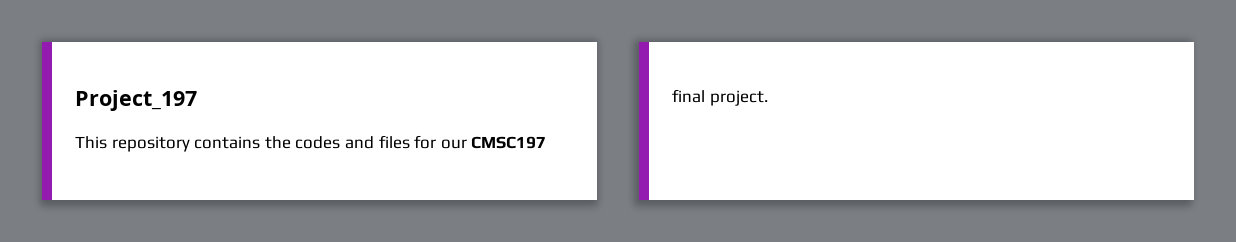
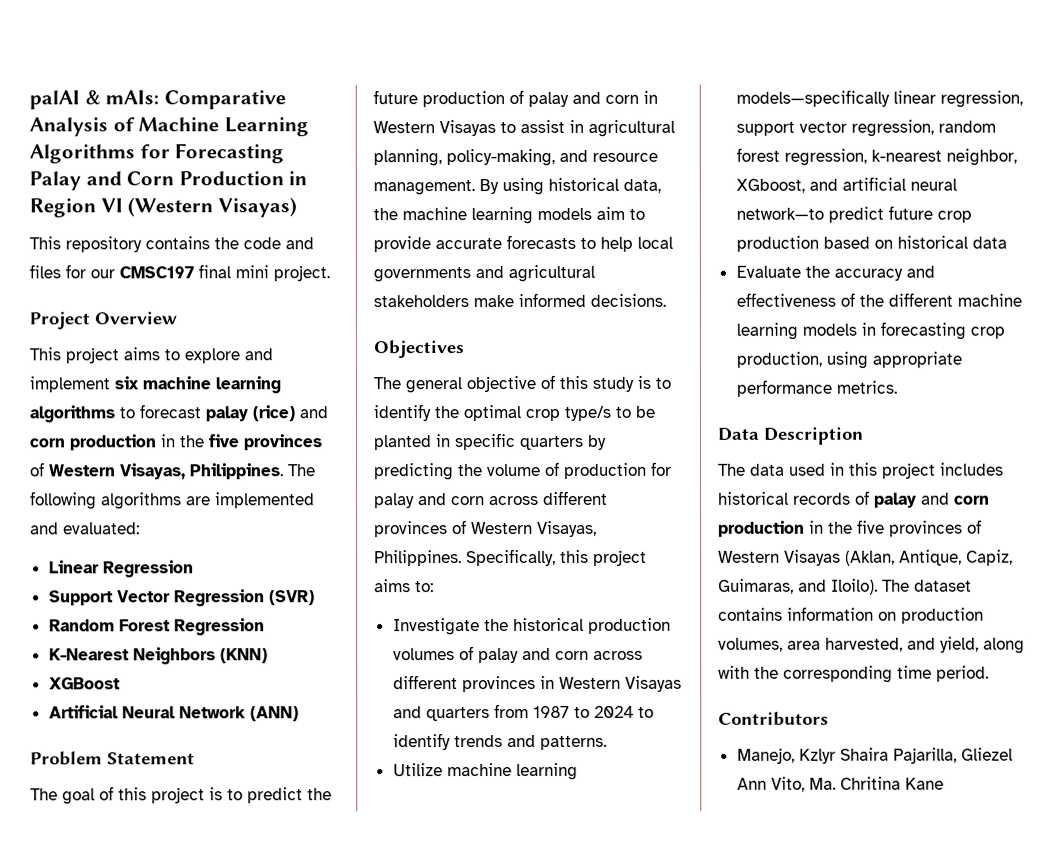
- Project_197
+ palAI & mAIs: Comparative Analysis of Machine Learning Algorithms for Forecasting Palay and Corn Production in Region VI (Western Visayas)
- This repository contains the codes and files for our CMSC197 final project.
+ This repository contains the code and files for our CMSC197 final mini project.
+ Project Overview
+ This project aims to explore and implement six machine learning algorithms to forecast palay (rice) and corn production in the five provinces of Western Visayas, Philippines. The following algorithms are implemented and evaluated:
+ Linear Regression
+ Support Vector Regression (SVR)
+ Random Forest Regression
+ K-Nearest Neighbors (KNN)
+ XGBoost
+ Artificial Neural Network (ANN)
+ Problem Statement
+ The goal of this project is to predict the future production of palay and corn in Western Visayas to assist in agricultural planning, policy-making, and resource management. By using historical data, the machine learning models aim to provide accurate forecasts to help local governments and agricultural stakeholders make informed decisions.
+ Objectives
+ The general objective of this study is to identify the optimal crop type/s to be planted in specific quarters by predicting the volume of production for palay and corn across different provinces of Western Visayas, Philippines. Specifically, this project aims to:
+ Investigate the historical production volumes of palay and corn across different provinces in Western Visayas and quarters from 1987 to 2024 to identify trends and patterns.
+ Utilize machine learning models—specifically linear regression, support vector regression, random forest regression, k-nearest neighbor, XGboost, and artificial neural network—to predict future crop production based on historical data
+ Evaluate the accuracy and effectiveness of the different machine learning models in forecasting crop production, using appropriate performance metrics.
+ Data Description
+ The data used in this project includes historical records of palay and corn production in the five provinces of Western Visayas (Aklan, Antique, Capiz, Guimaras, and Iloilo). The dataset contains information on production volumes, area harvested, and yield, along with the corresponding time period.
+ Contributors
+ Manejo, Kzlyr Shaira Pajarilla, Gliezel Ann Vito, Ma. Chritina Kane

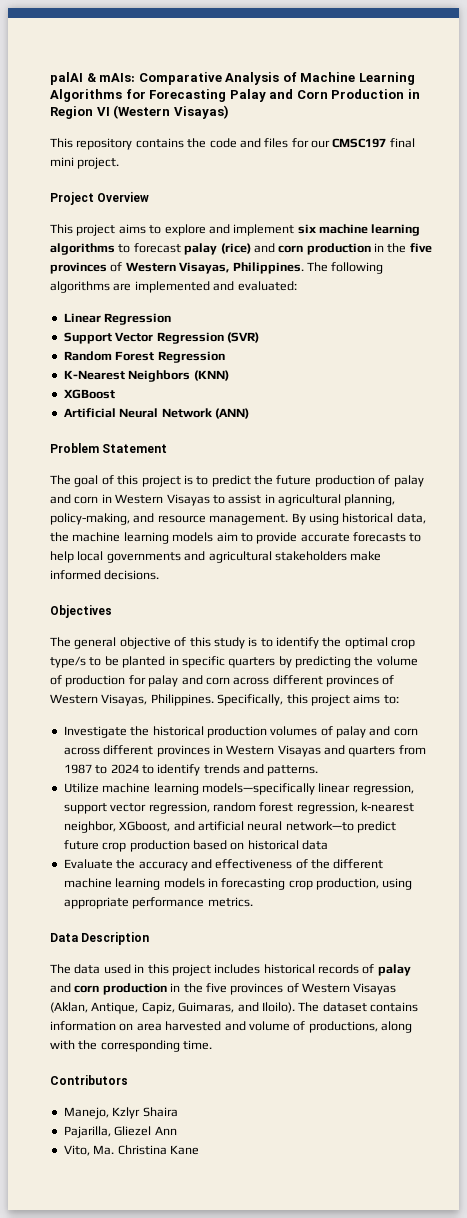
- The dataset contains information on production volumes, area harvested, and yield, along with the corresponding time period.
+ The dataset contains information on area harvested and volume of productions, along with the corresponding time.
- Manejo, Kzlyr Shaira Pajarilla, Gliezel Ann Vito, Ma. Chritina Kane
+ Manejo, Kzlyr Shaira
+ Pajarilla, Gliezel Ann
+ Vito, Ma. Christina Kane

